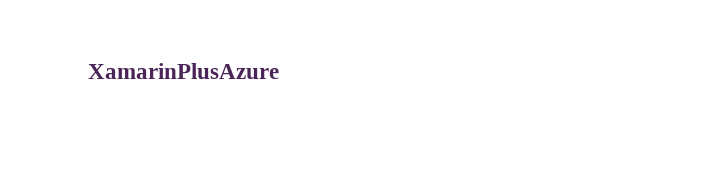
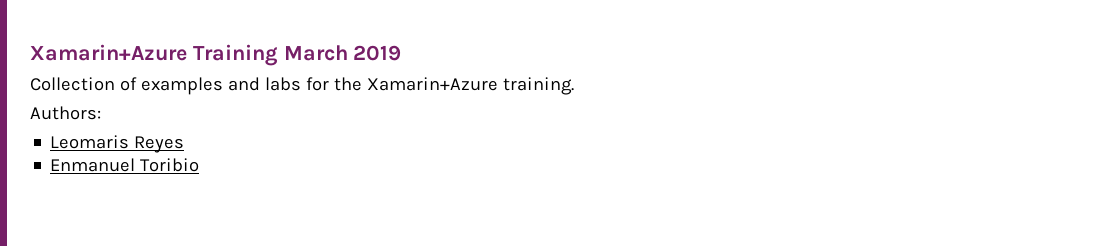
- XamarinPlusAzure
+ Xamarin+Azure Training March 2019
+ Collection of examples and labs for the Xamarin+Azure training.
+ Authors:
+ Leomaris Reyes
+ Enmanuel Toribio

